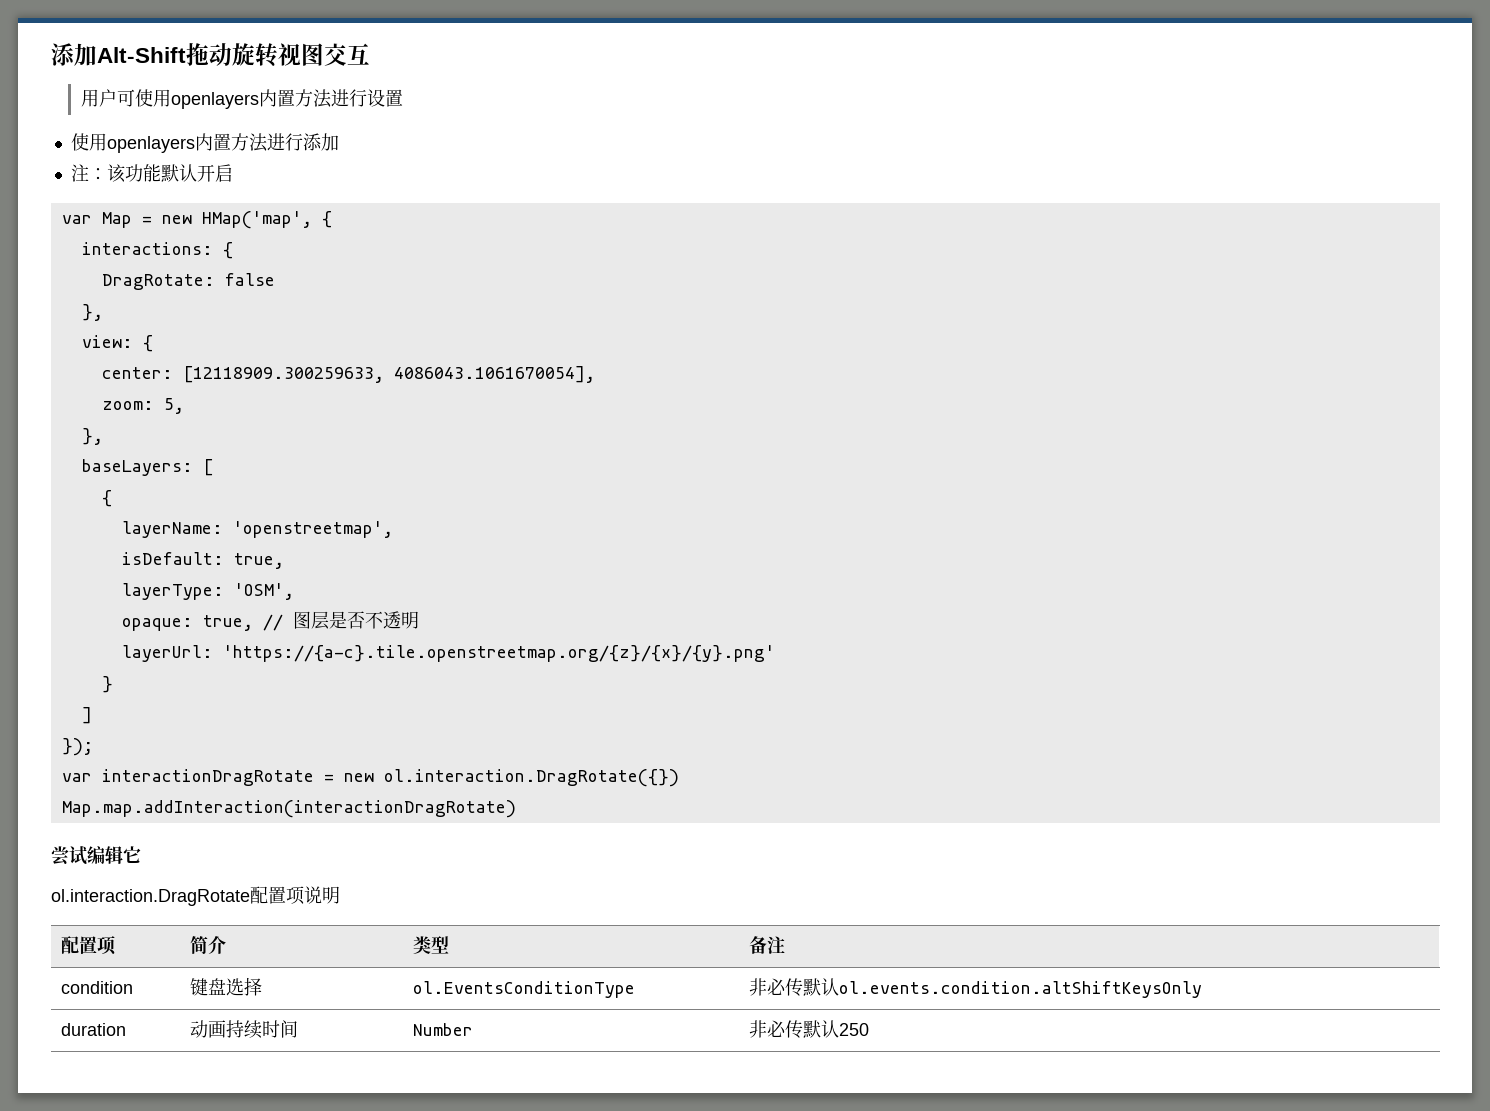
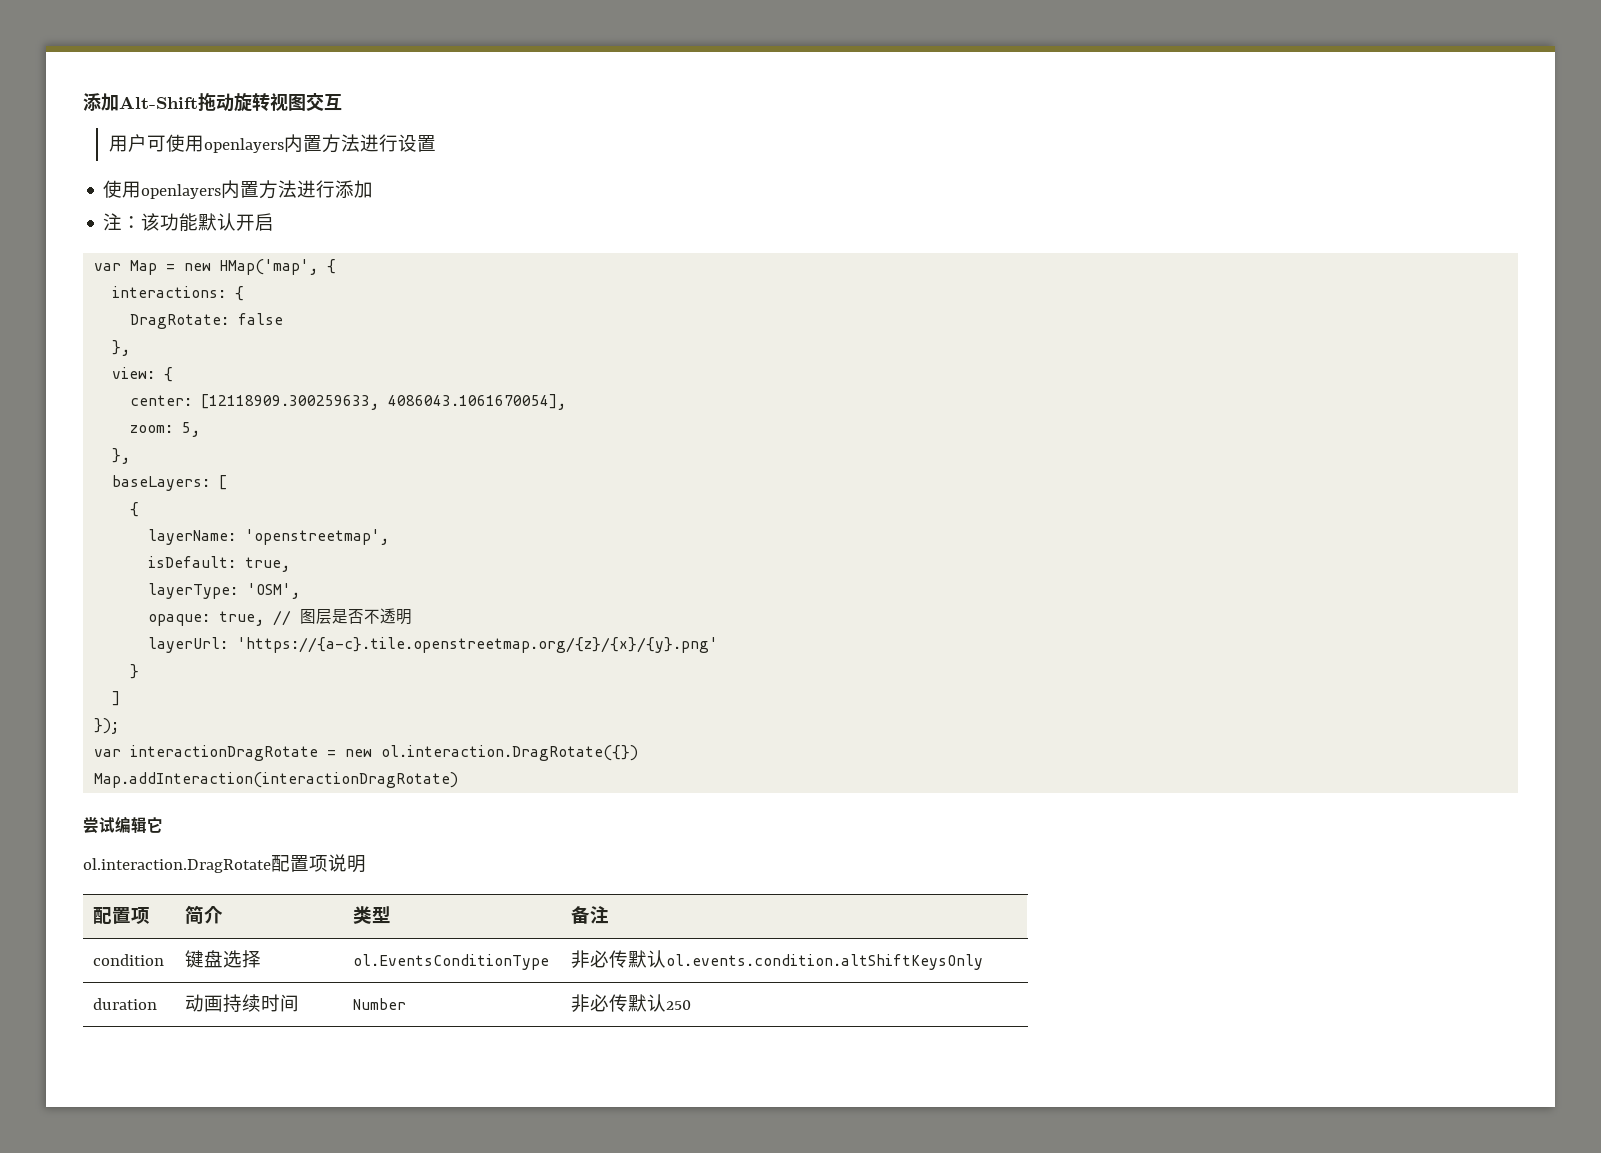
- Map.map.addInteraction(interactionDragRotate)
+ Map.addInteraction(interactionDragRotate)

